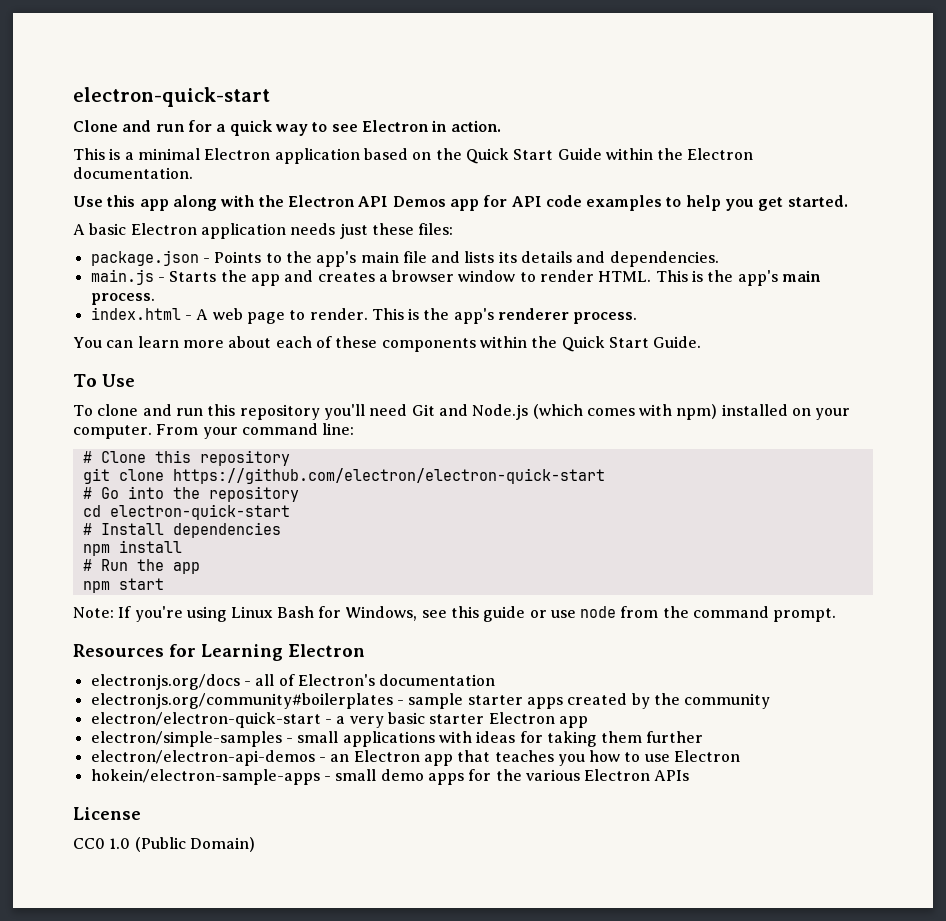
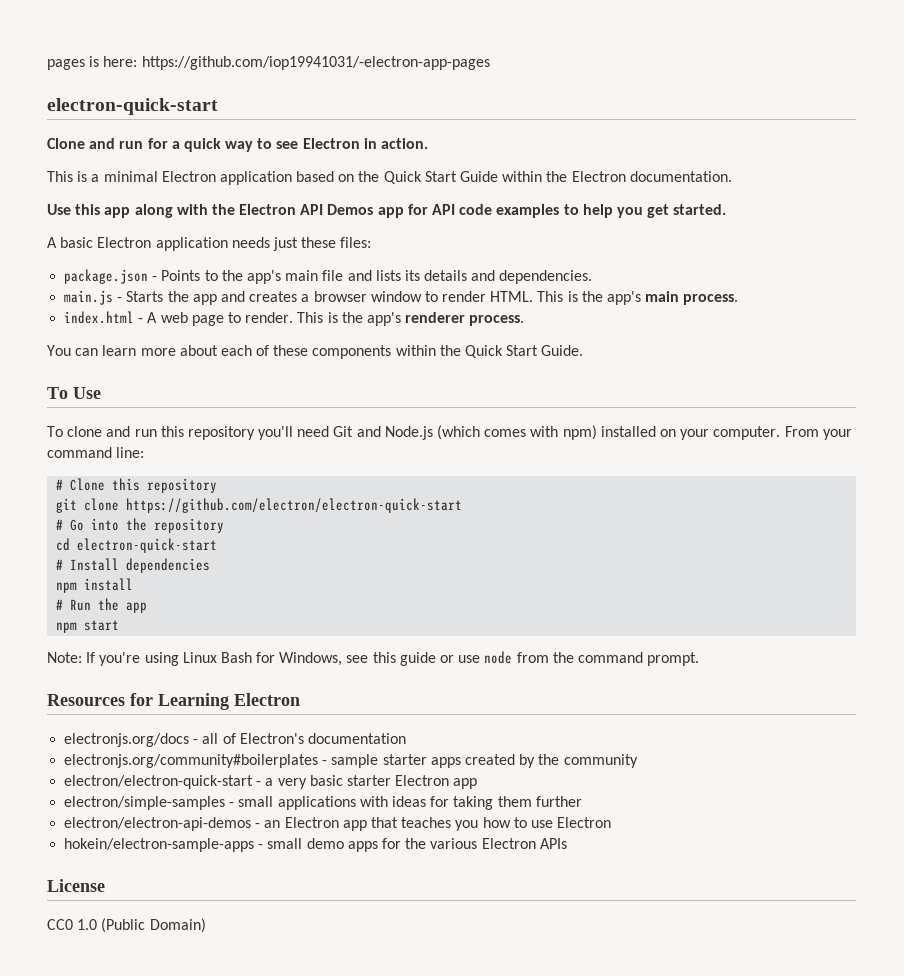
+ pages is here: https://github.com/iop19941031/-electron-app-pages

